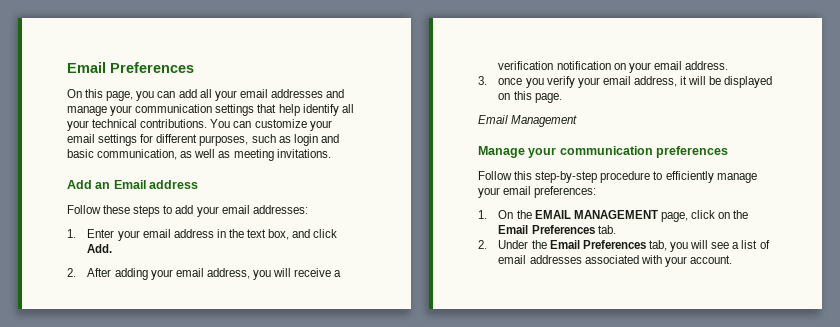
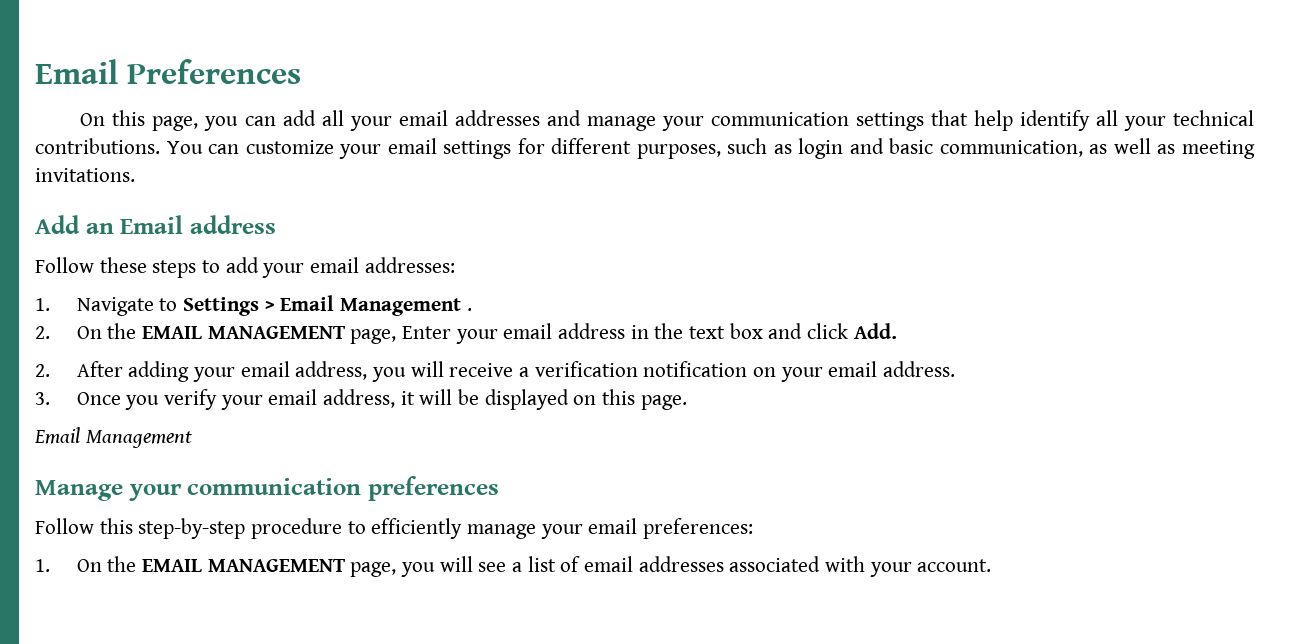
- 1. Enter your email address in the text box, and click Add.
+ 1. Navigate to Settings > Email Management .
+ 2. On the EMAIL MANAGEMENT page, Enter your email address in the text box and click Add.
- 3. once you verify your email address, it will be displayed on this page.
+ 3. Once you verify your email address, it will be displayed on this page.
- 1. On the EMAIL MANAGEMENT page, click on the Email Preferences tab.
- 2. Under the Email Preferences tab, you will see a list of email addresses associated with your account.
+ 1. On the EMAIL MANAGEMENT page, you will see a list of email addresses associated with your account.

